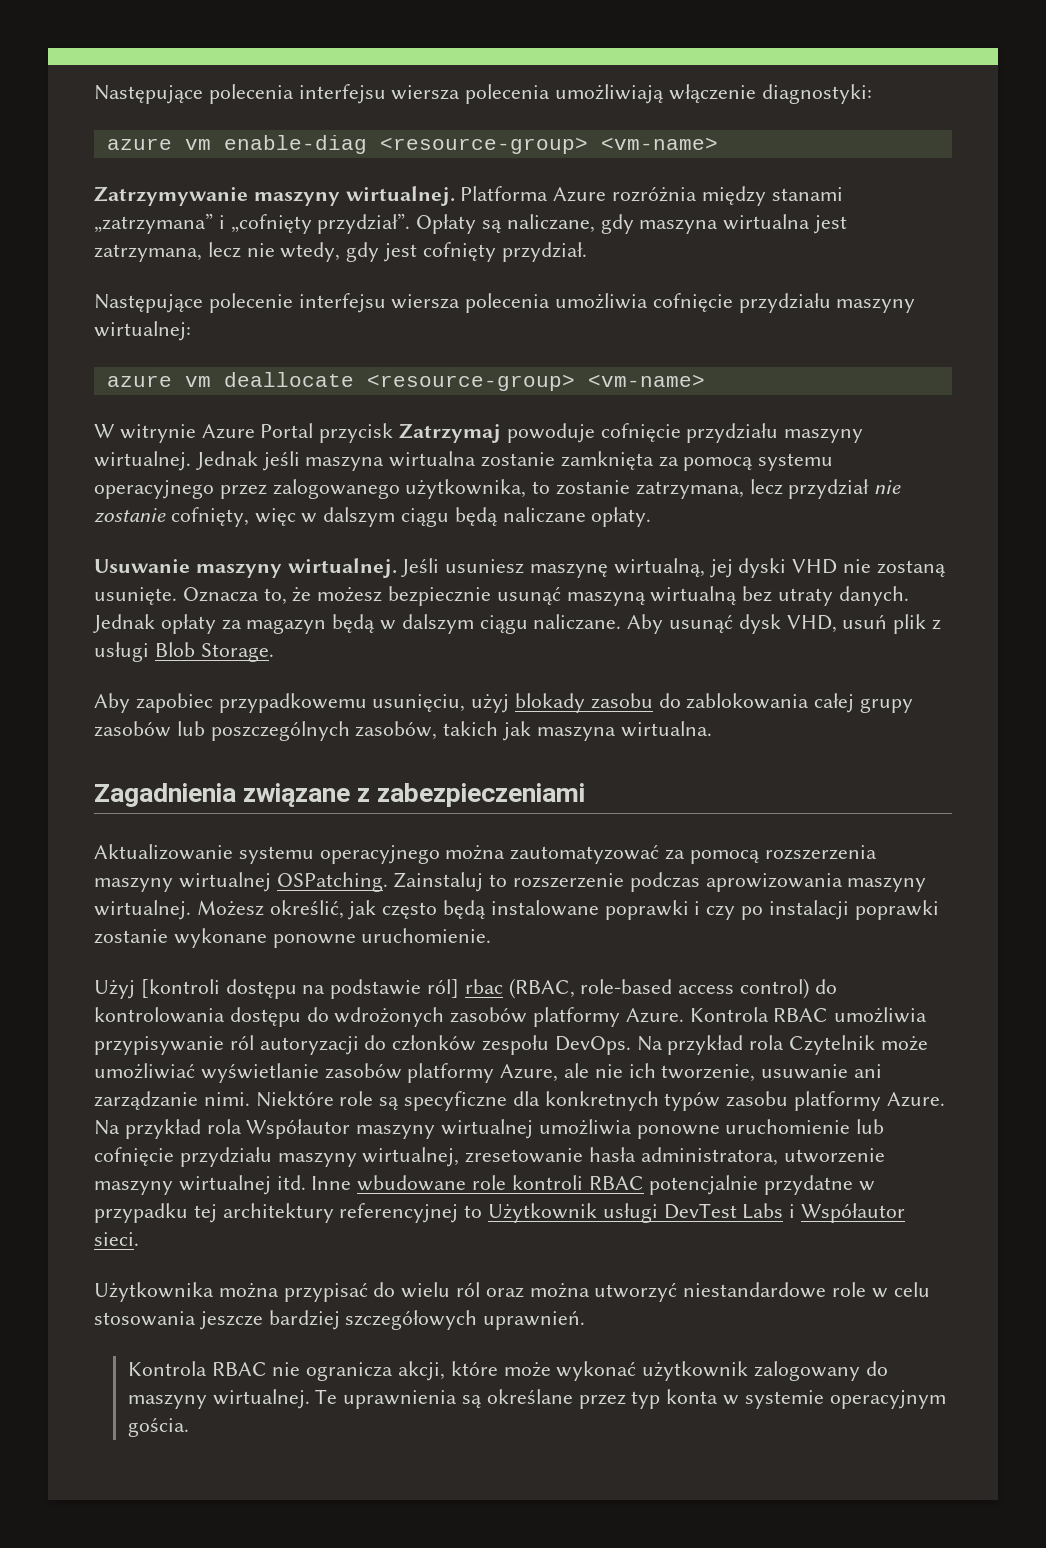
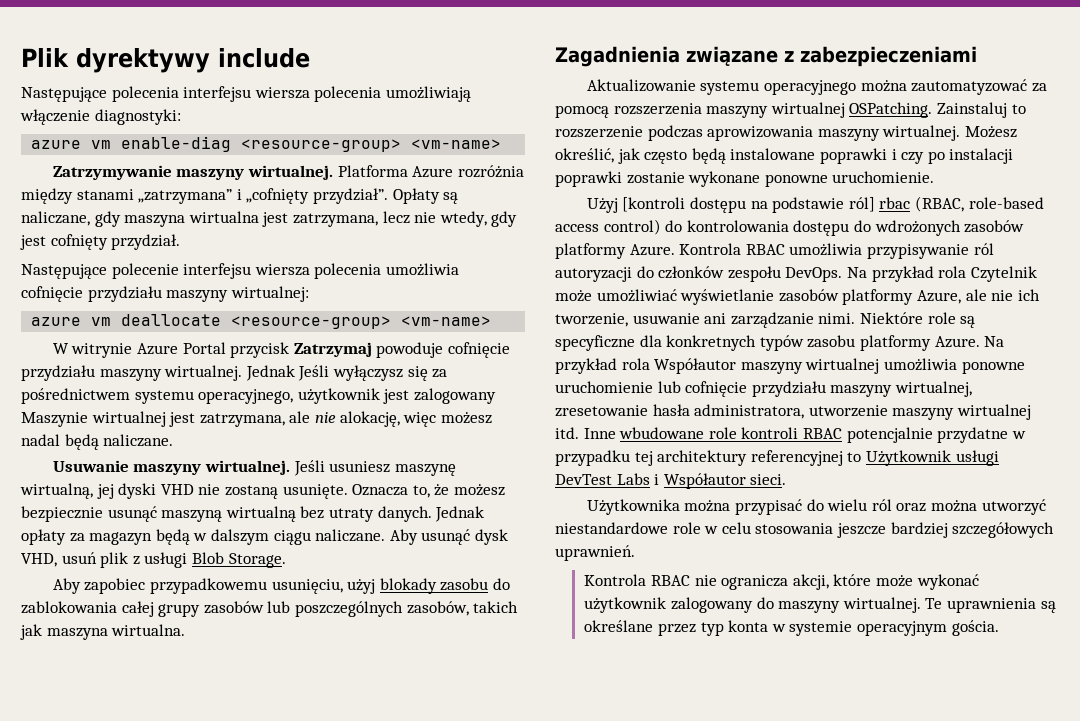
+ Plik dyrektywy include
- Jednak jeśli maszyna wirtualna zostanie zamknięta za pomocą systemu operacyjnego przez zalogowanego użytkownika, to zostanie zatrzymana, lecz przydział nie zostanie cofnięty, więc w dalszym ciągu będą naliczane opłaty.
+ Jednak Jeśli wyłączysz się za pośrednictwem systemu operacyjnego, użytkownik jest zalogowany Maszynie wirtualnej jest zatrzymana, ale nie alokację, więc możesz nadal będą naliczane.

